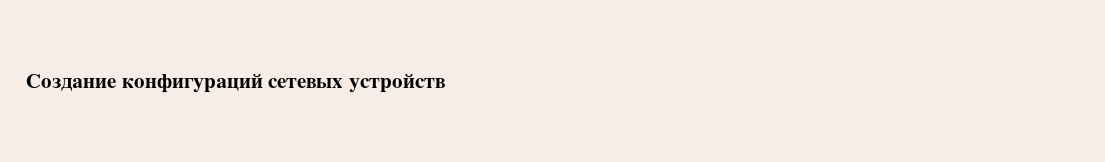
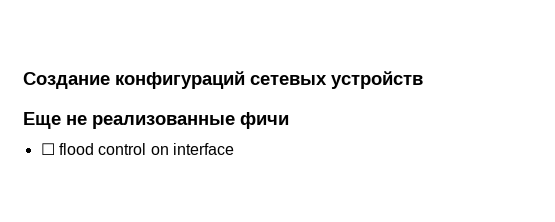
+ Еще не реализованные фичи
+ ☐ flood control on interface

